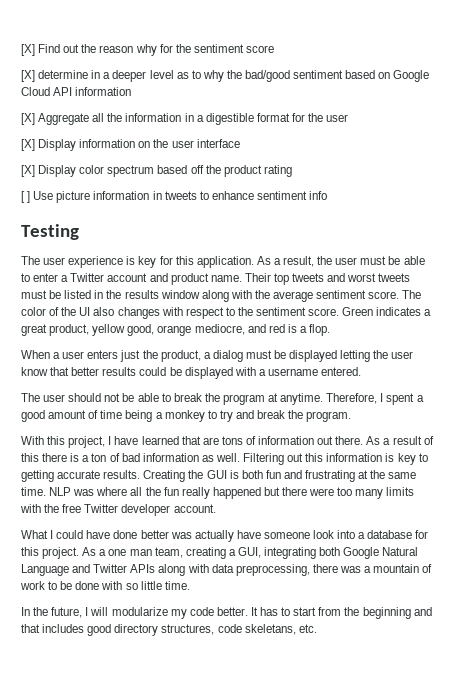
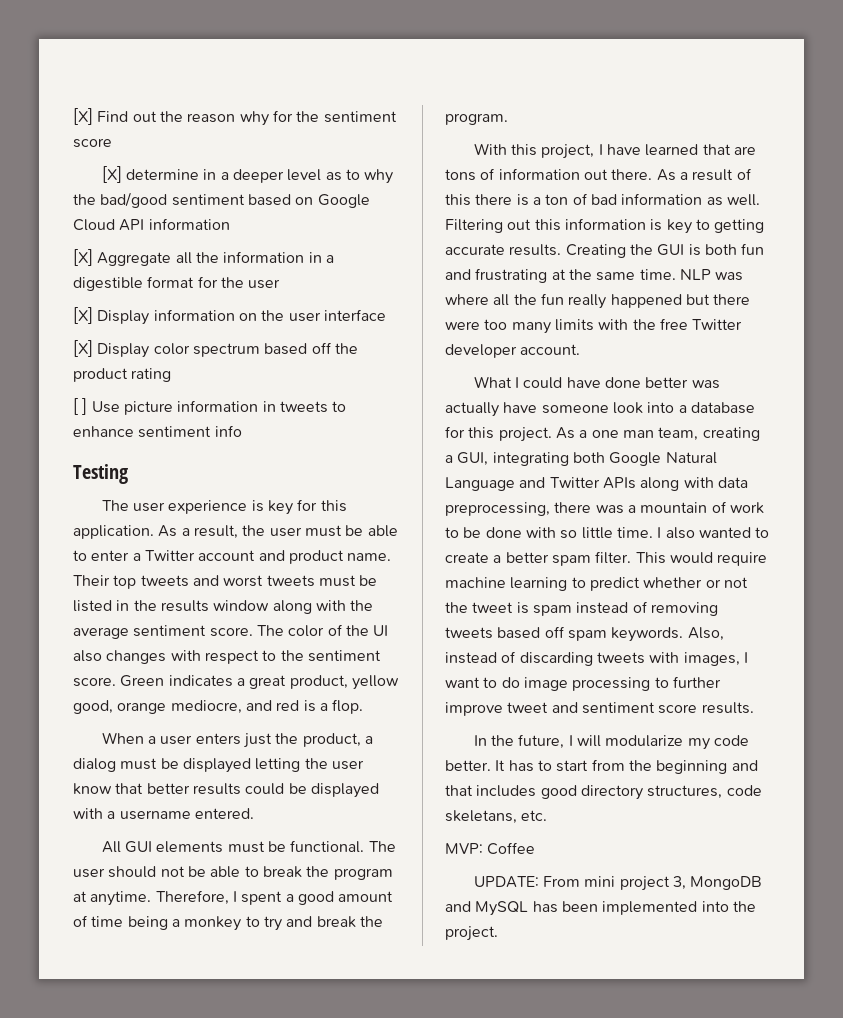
+ All GUI elements must be functional.
+ I also wanted to create a better spam filter. This would require machine learning to predict whether or not the tweet is spam instead of removing tweets based off spam keywords. Also, instead of discarding tweets with images, I want to do image processing to further improve tweet and sentiment score results.
+ MVP: Coffee
+ UPDATE: From mini project 3, MongoDB and MySQL has been implemented into the project.

